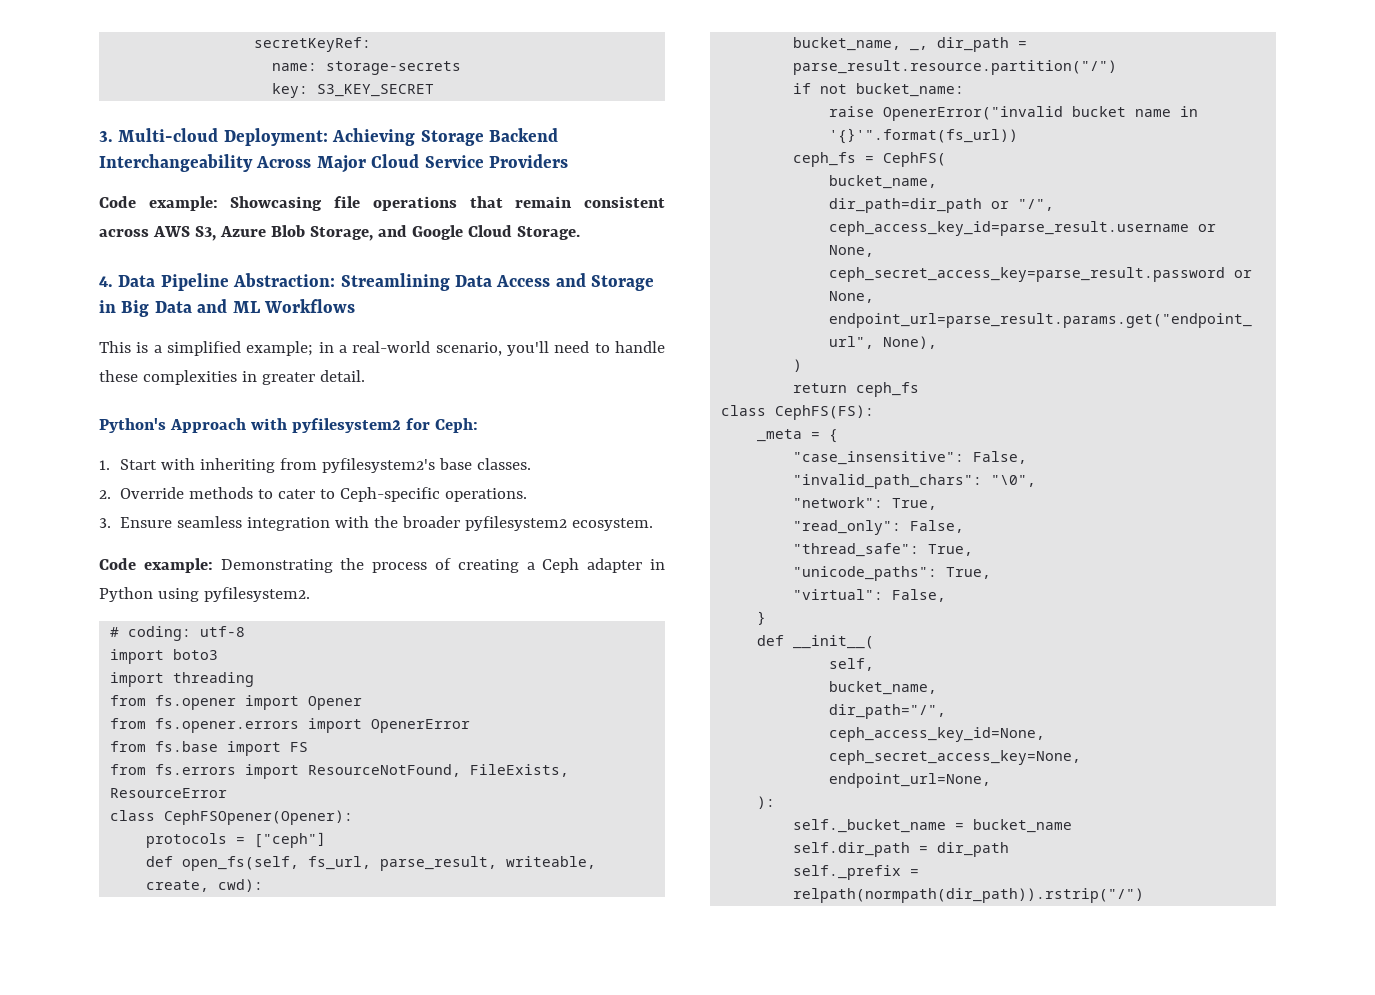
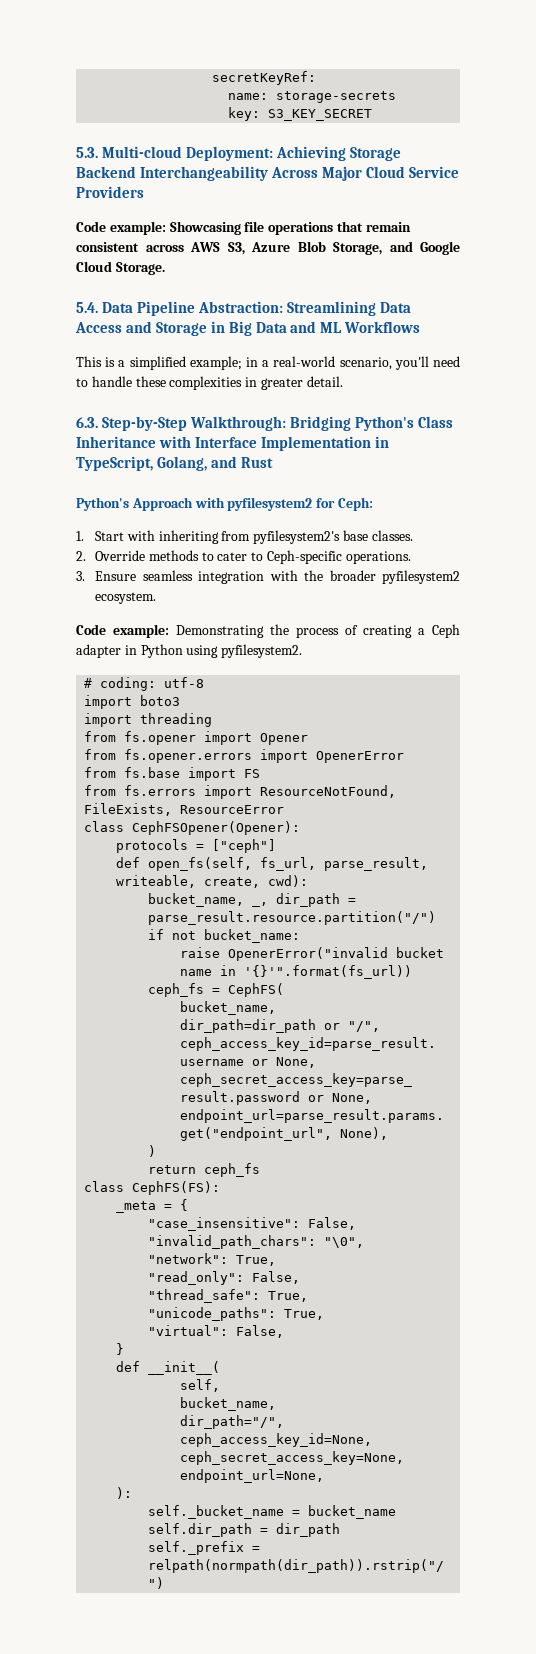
- 3. Multi-cloud Deployment: Achieving Storage Backend Interchangeability Across Major Cloud Service Providers
+ 5.3. Multi-cloud Deployment: Achieving Storage Backend Interchangeability Across Major Cloud Service Providers
- 4. Data Pipeline Abstraction: Streamlining Data Access and Storage in Big Data and ML Workflows
+ 5.4. Data Pipeline Abstraction: Streamlining Data Access and Storage in Big Data and ML Workflows
+ 6.3. Step-by-Step Walkthrough: Bridging Python's Class Inheritance with Interface Implementation in TypeScript, Golang, and Rust

